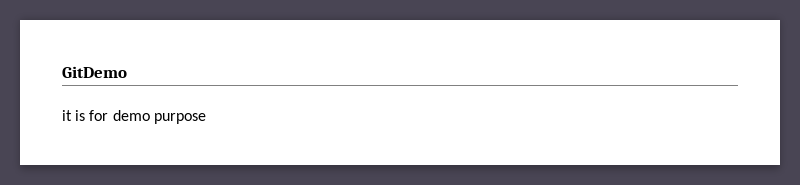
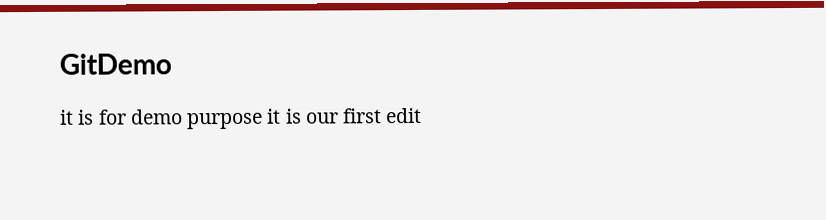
- it is for demo purpose
+ it is for demo purpose it is our first edit

